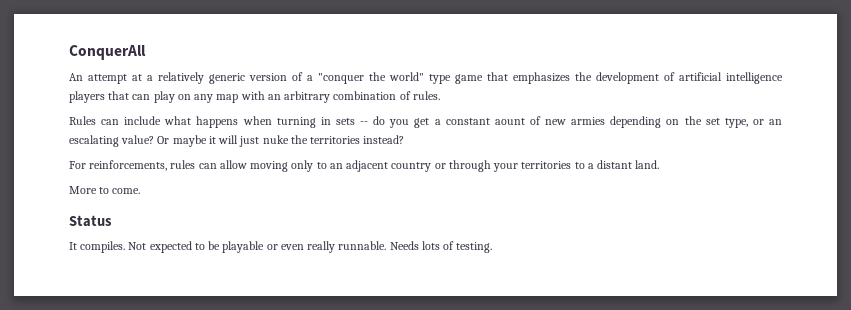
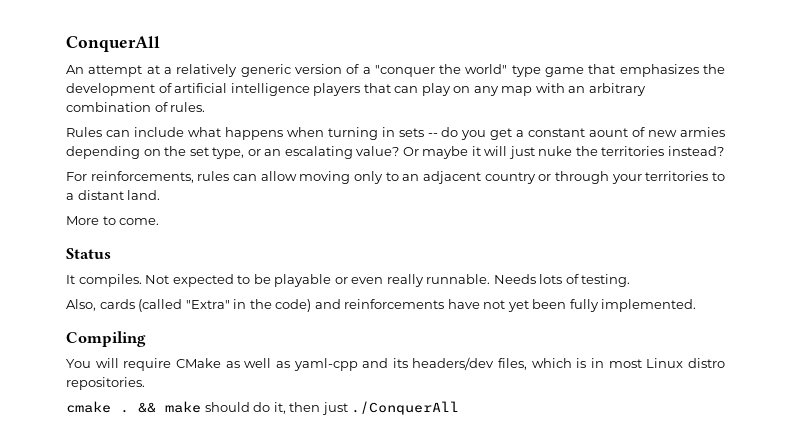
+ Also, cards (called "Extra" in the code) and reinforcements have not yet been fully implemented.
+ Compiling
+ You will require CMake as well as yaml-cpp and its headers/dev files, which is in most Linux distro repositories.
+ cmake . && make should do it, then just ./ConquerAll

